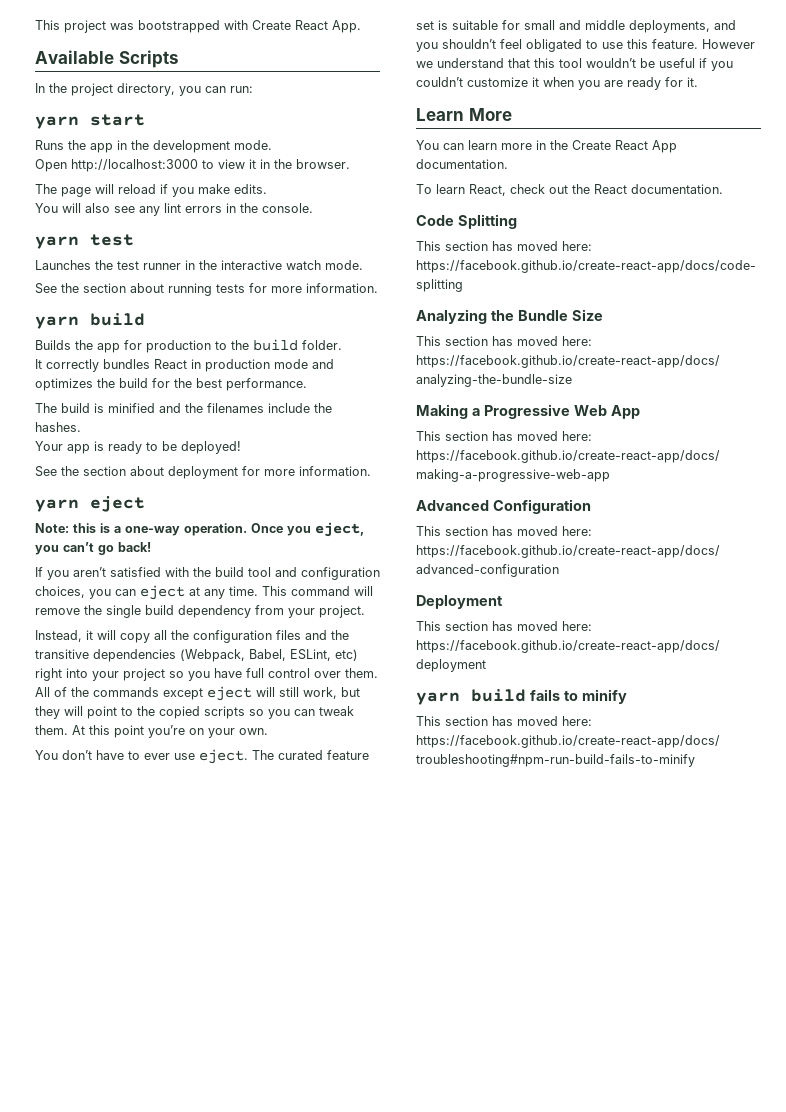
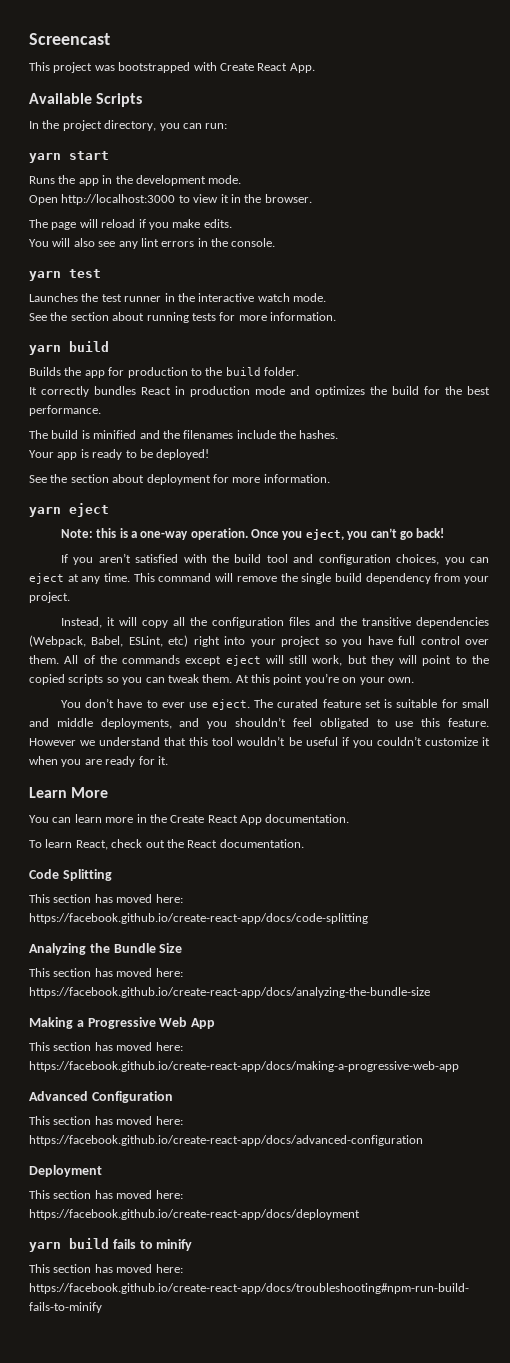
+ Screencast

